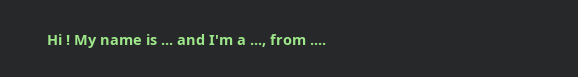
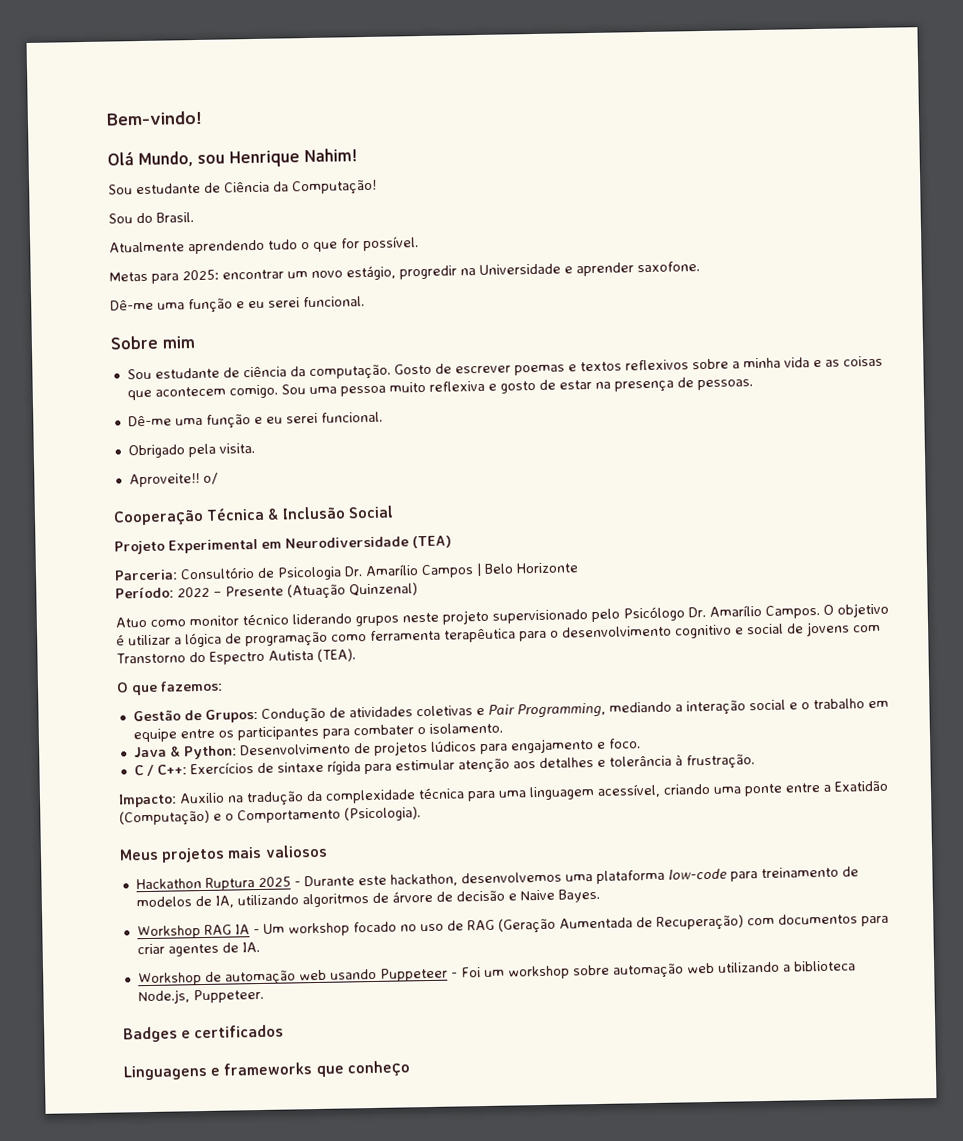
- Hi ! My name is ... and I'm a ..., from ....
+ Bem-vindo!
+ Olá Mundo, sou Henrique Nahim!
+ Sou estudante de Ciência da Computação!
+ Sou do Brasil.
+ Atualmente aprendendo tudo o que for possível.
+ Metas para 2025: encontrar um novo estágio, progredir na Universidade e aprender saxofone.
+ Dê-me uma função e eu serei funcional.
+ Sobre mim
+ Sou estudante de ciência da computação. Gosto de escrever poemas e textos reflexivos sobre a minha vida e as coisas que acontecem comigo. Sou uma pessoa muito reflexiva e gosto de estar na presença de pessoas.
+ Dê-me uma função e eu serei funcional.
+ Obrigado pela visita.
+ Aproveite!! o/
+ Cooperação Técnica & Inclusão Social
+ Projeto Experimental em Neurodiversidade (TEA)
+ Parceria: Consultório de Psicologia Dr. Amarílio Campos | Belo Horizonte
+ Período: 2022 – Presente (Atuação Quinzenal)
+ Atuo como monitor técnico liderando grupos neste projeto supervisionado pelo Psicólogo Dr. Amarílio Campos. O objetivo é utilizar a lógica de programação como ferramenta terapêutica para o desenvolvimento cognitivo e social de jovens com Transtorno do Espectro Autista (TEA).
+ O que fazemos:
+ Gestão de Grupos: Condução de atividades coletivas e Pair Programming, mediando a interação social e o trabalho em equipe entre os participantes para combater o isolamento.
+ Java & Python: Desenvolvimento de projetos lúdicos para engajamento e foco.
+ C / C++: Exercícios de sintaxe rígida para estimular atenção aos detalhes e tolerância à frustração.
+ Impacto: Auxilio na tradução da complexidade técnica para uma linguagem acessível, criando uma ponte entre a Exatidão (Computação) e o Comportamento (Psicologia).
+ Meus projetos mais valiosos
+ Hackathon Ruptura 2025 - Durante este hackathon, desenvolvemos uma plataforma low-code para treinamento de modelos de IA, utilizando algoritmos de árvore de decisão e Naive Bayes.
+ Workshop RAG IA - Um workshop focado no uso de RAG (Geração Aumentada de Recuperação) com documentos para criar agentes de IA.
+ Workshop de automação web usando Puppeteer - Foi um workshop sobre automação web utilizando a biblioteca Node.js, Puppeteer.
+ Badges e certificados
+ Linguagens e frameworks que conheço

